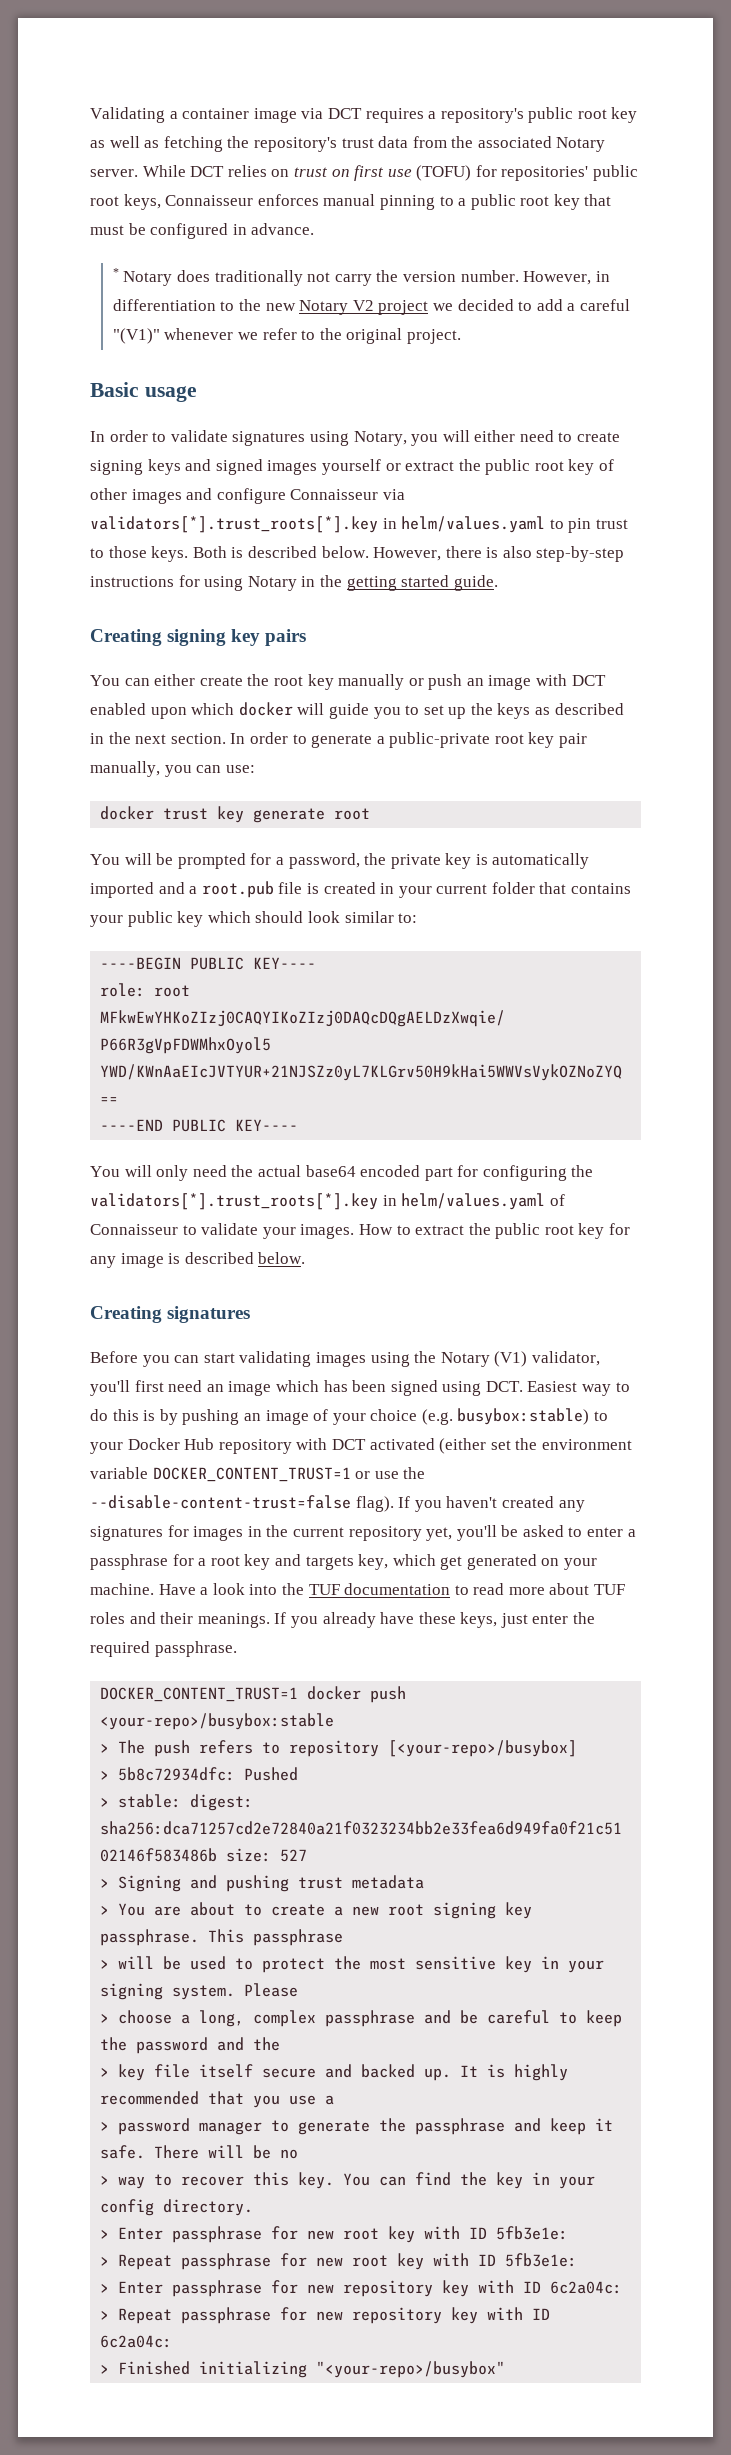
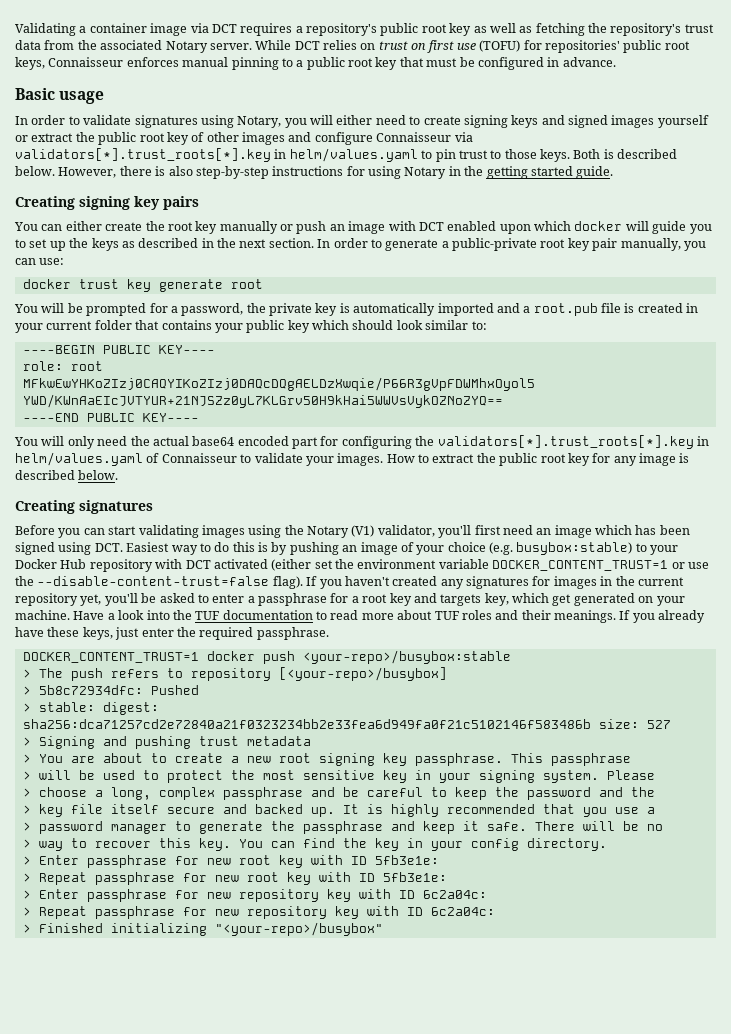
- * Notary does traditionally not carry the version number. However, in differentiation to the new Notary V2 project we decided to add a careful "(V1)" whenever we refer to the original project.

